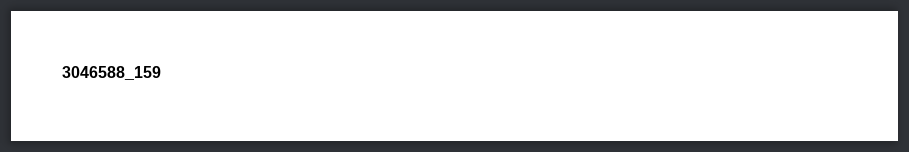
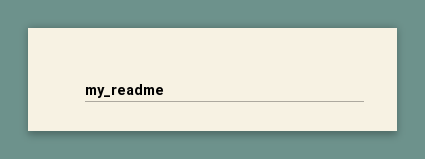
- 3046588_159
+ my_readme

